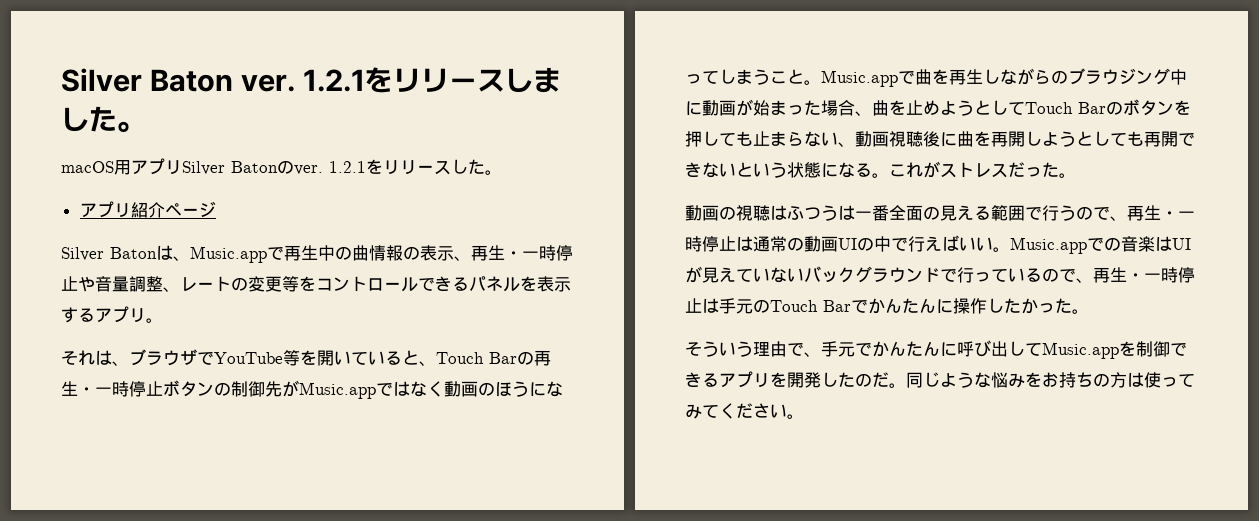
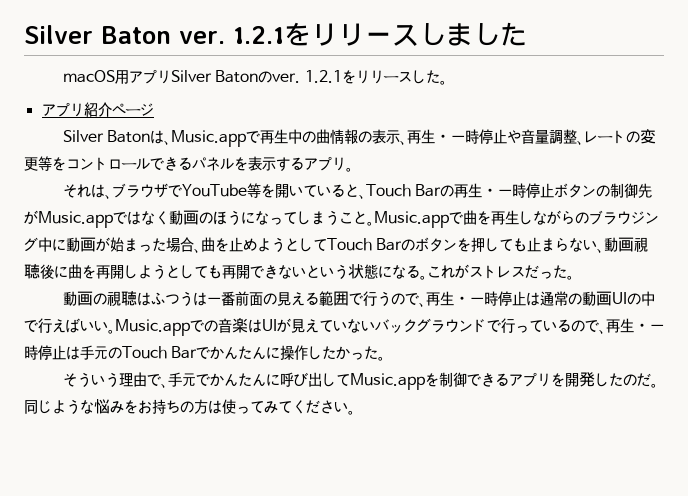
- 1.2.1をリリースしました。
+ 1.2.1をリリースしました
- 動画の視聴はふつうは一番全面の見える範囲で行うので、再生・一時停止は通常の動画UIの中で行えばいい。
+ 動画の視聴はふつうは一番前面の見える範囲で行うので、再生・一時停止は通常の動画UIの中で行えばいい。

